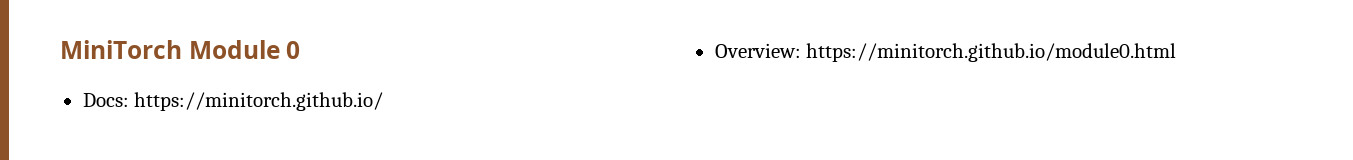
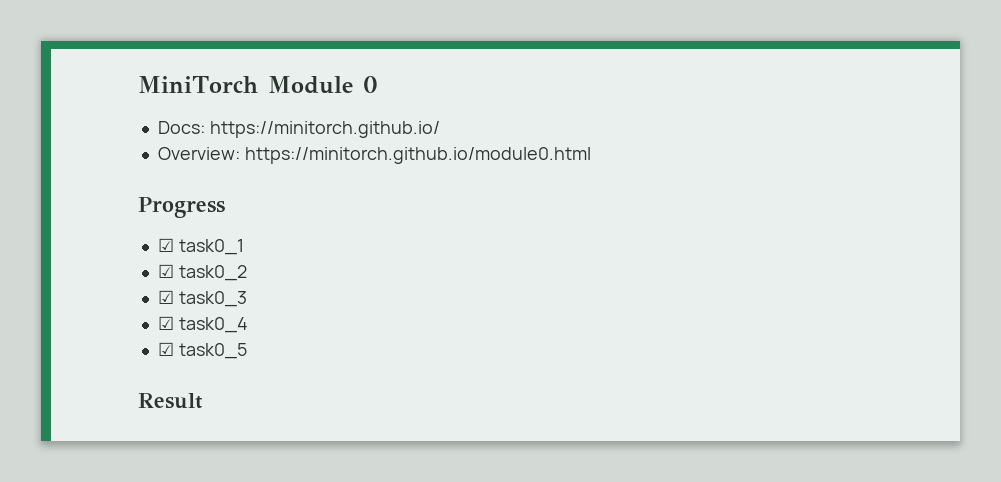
+ Progress
+ ☑ task0_1
+ ☑ task0_2
+ ☑ task0_3
+ ☑ task0_4
+ ☑ task0_5
+ Result

